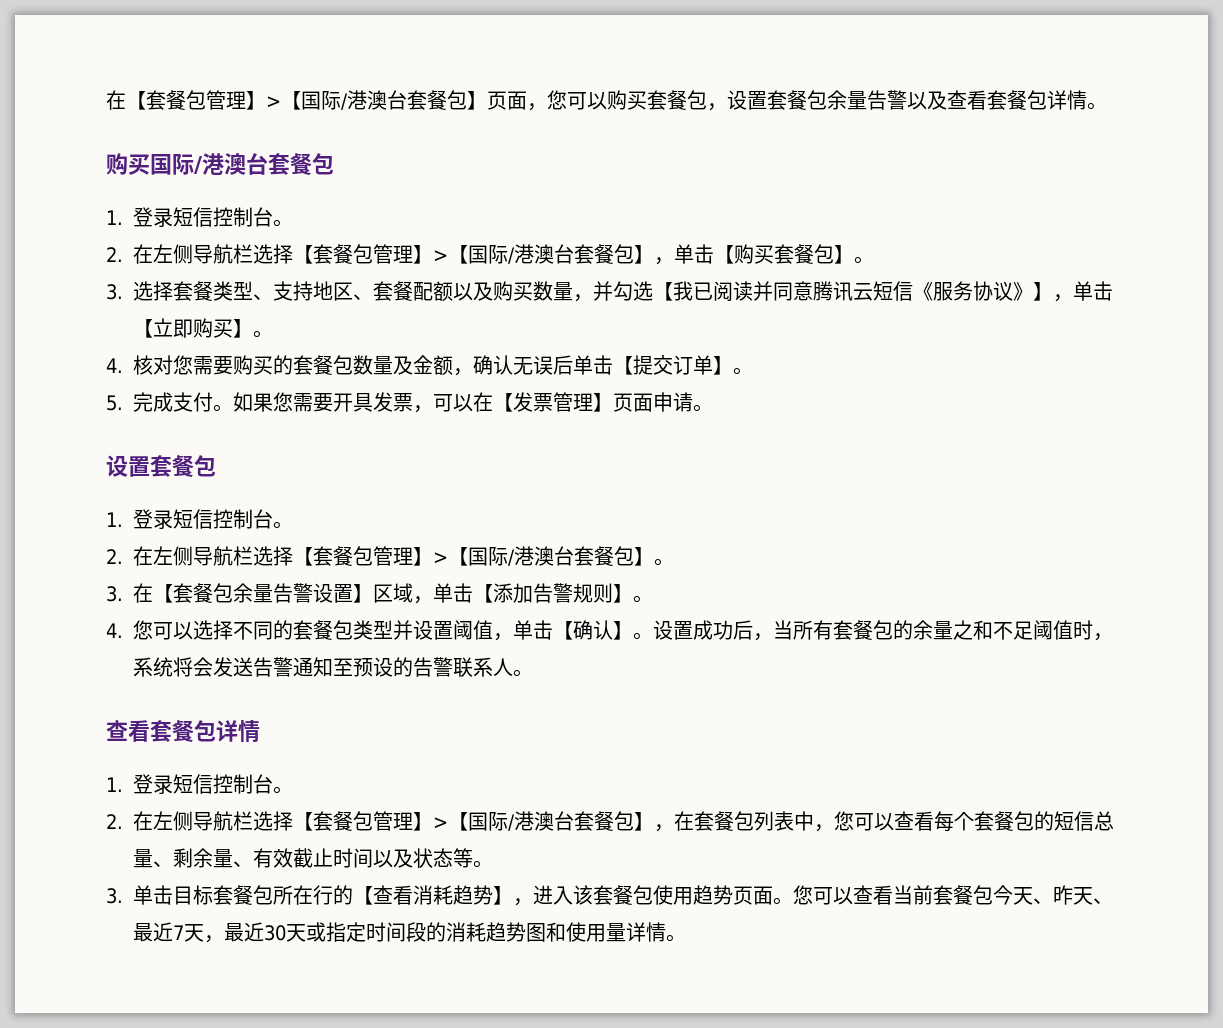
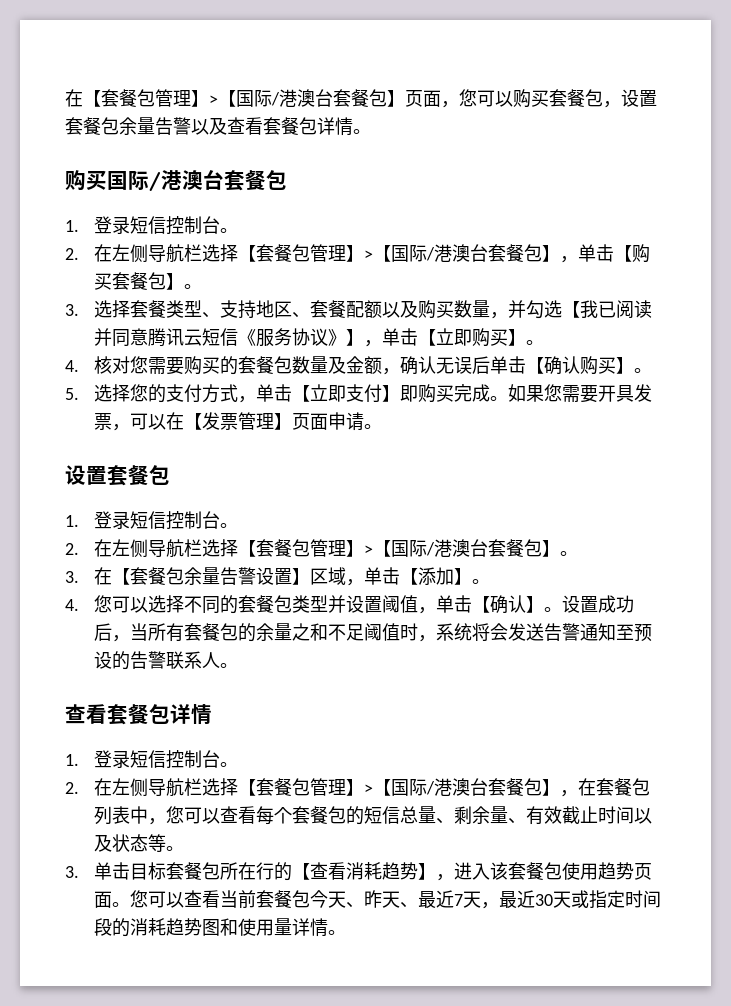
- 4.核对您需要购买的套餐包数量及金额，确认无误后单击【提交订单】。
+ 4.核对您需要购买的套餐包数量及金额，确认无误后单击【确认购买】。
- 5.完成支付。
+ 5.选择您的支付方式，单击【立即支付】即购买完成。
- 3.在【套餐包余量告警设置】区域，单击【添加告警规则】。
+ 3.在【套餐包余量告警设置】区域，单击【添加】。

